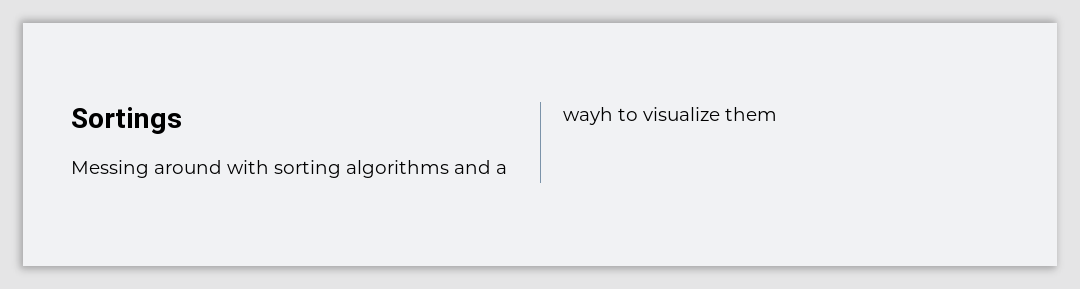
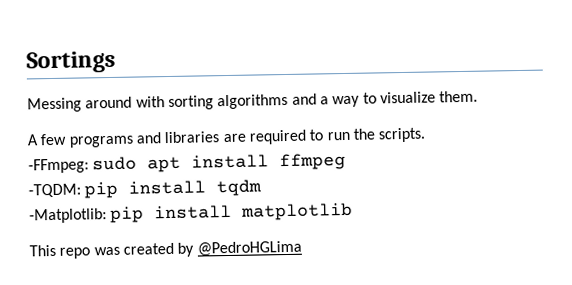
- Messing around with sorting algorithms and a wayh to visualize them
+ Messing around with sorting algorithms and a way to visualize them.
+ A few programs and libraries are required to run the scripts.
+ -FFmpeg: sudo apt install ffmpeg
+ -TQDM: pip install tqdm
+ -Matplotlib: pip install matplotlib
+ This repo was created by @PedroHGLima

